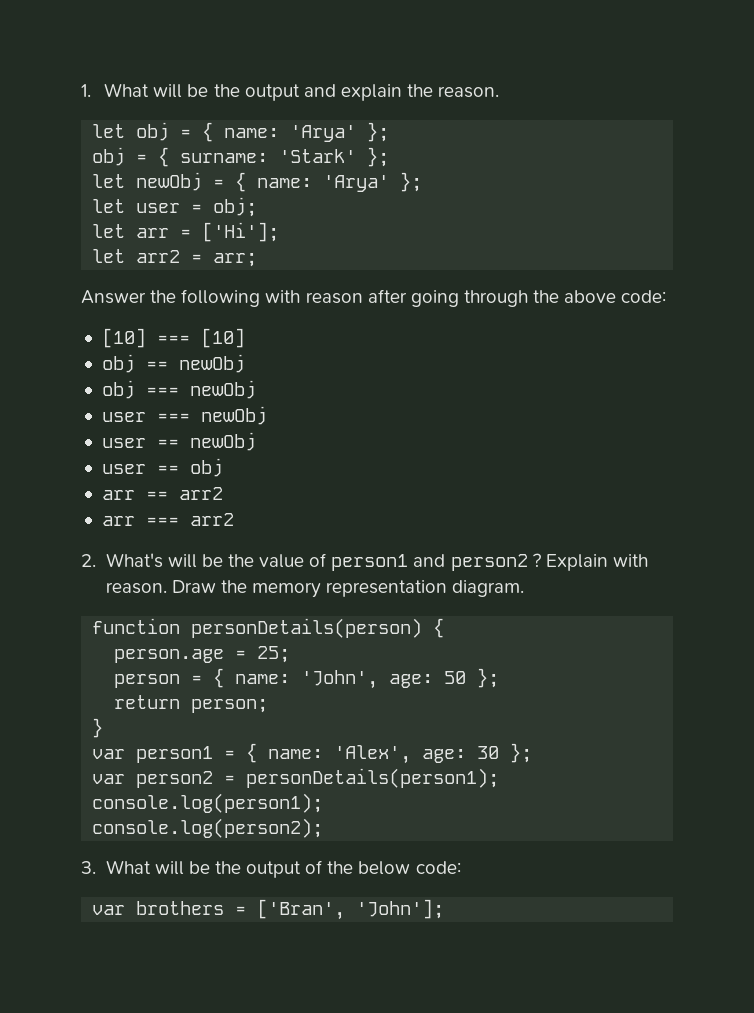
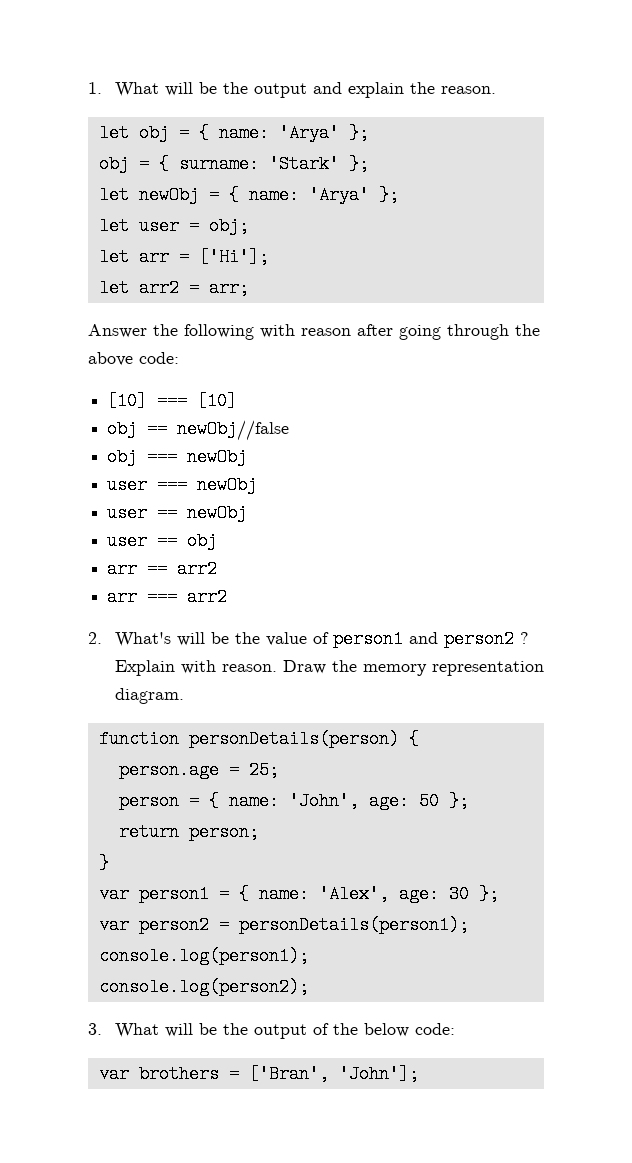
- obj == newObj
+ obj == newObj//false

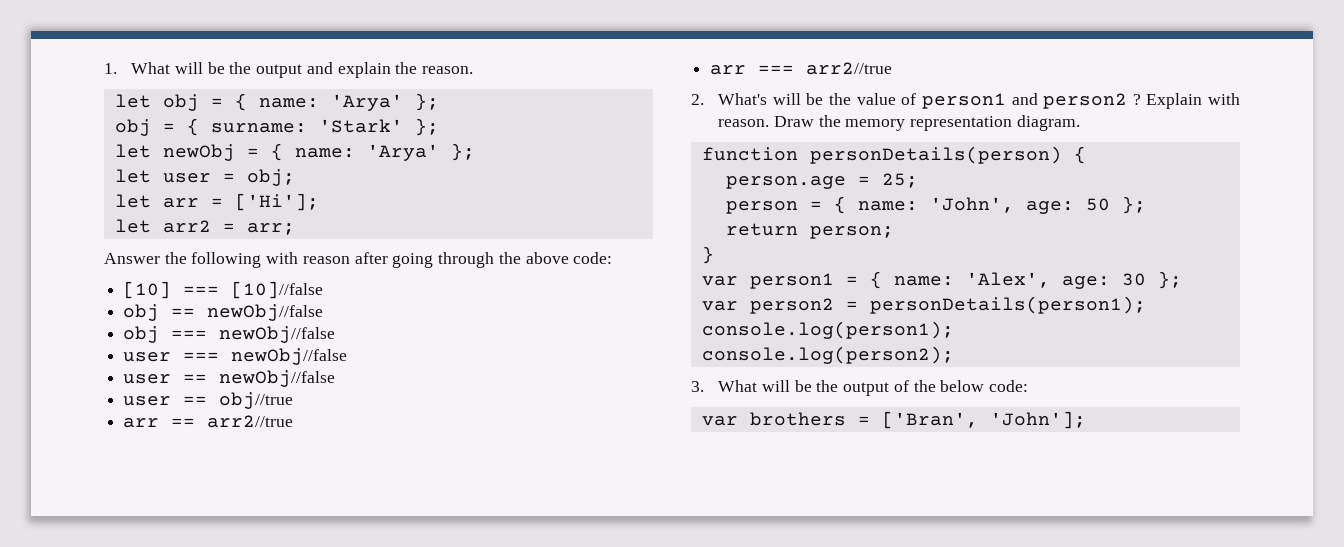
- [10] === [10]
+ [10] === [10]//false
- obj === newObj
+ obj === newObj//false
- user === newObj
- user == newObj
- user == obj
+ user === newObj//false
+ user == newObj//false
+ user == obj//true
- arr == arr2
+ arr == arr2//true
- arr === arr2
+ arr === arr2//true

